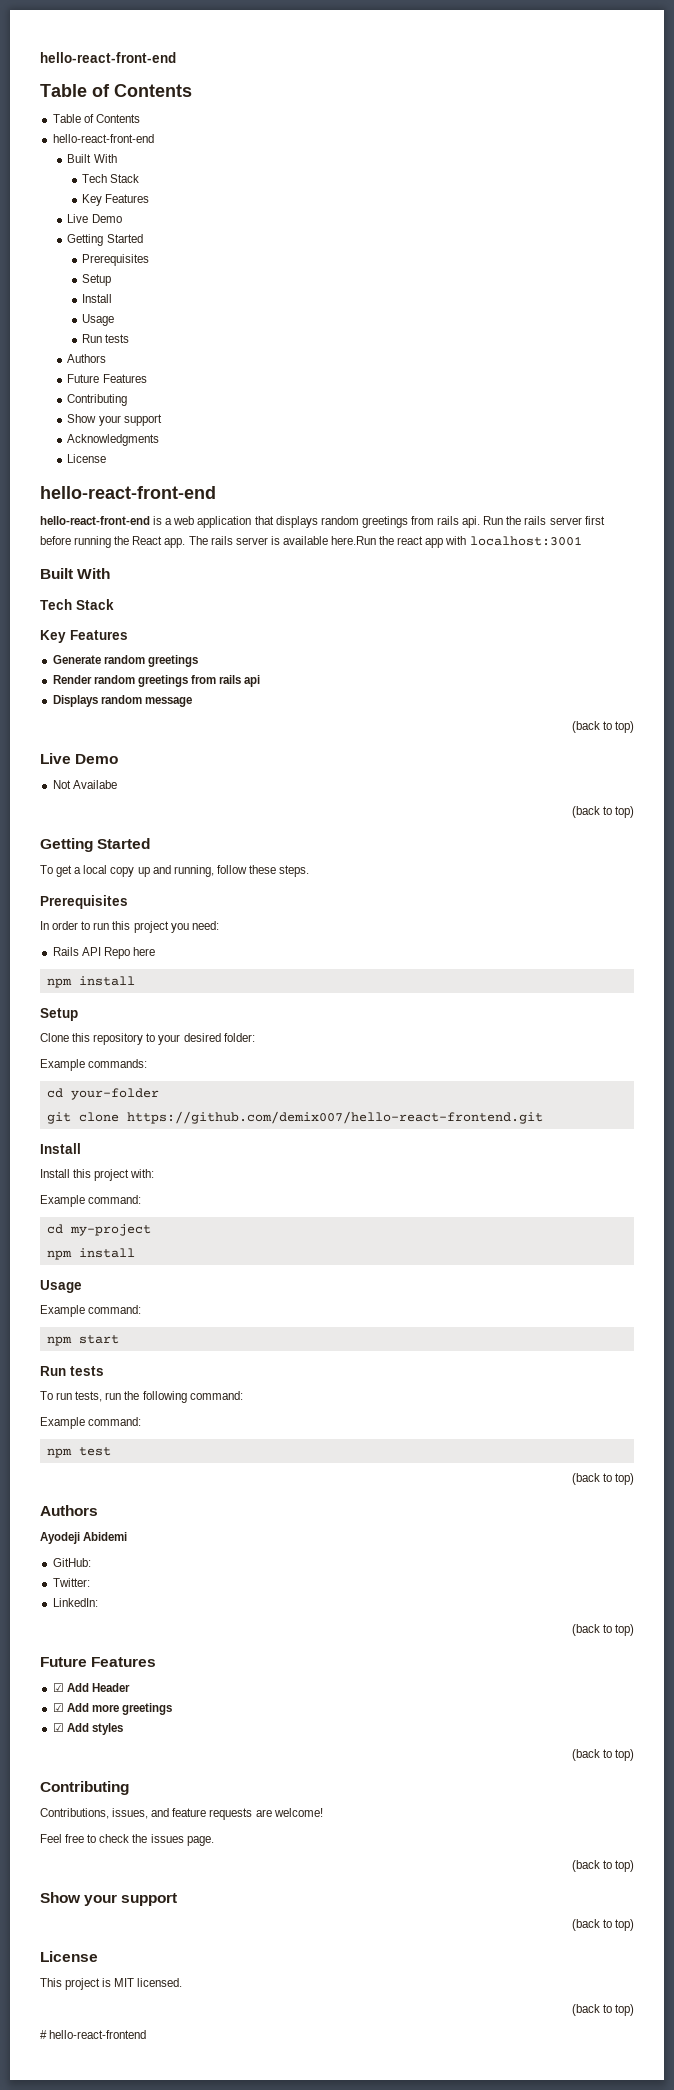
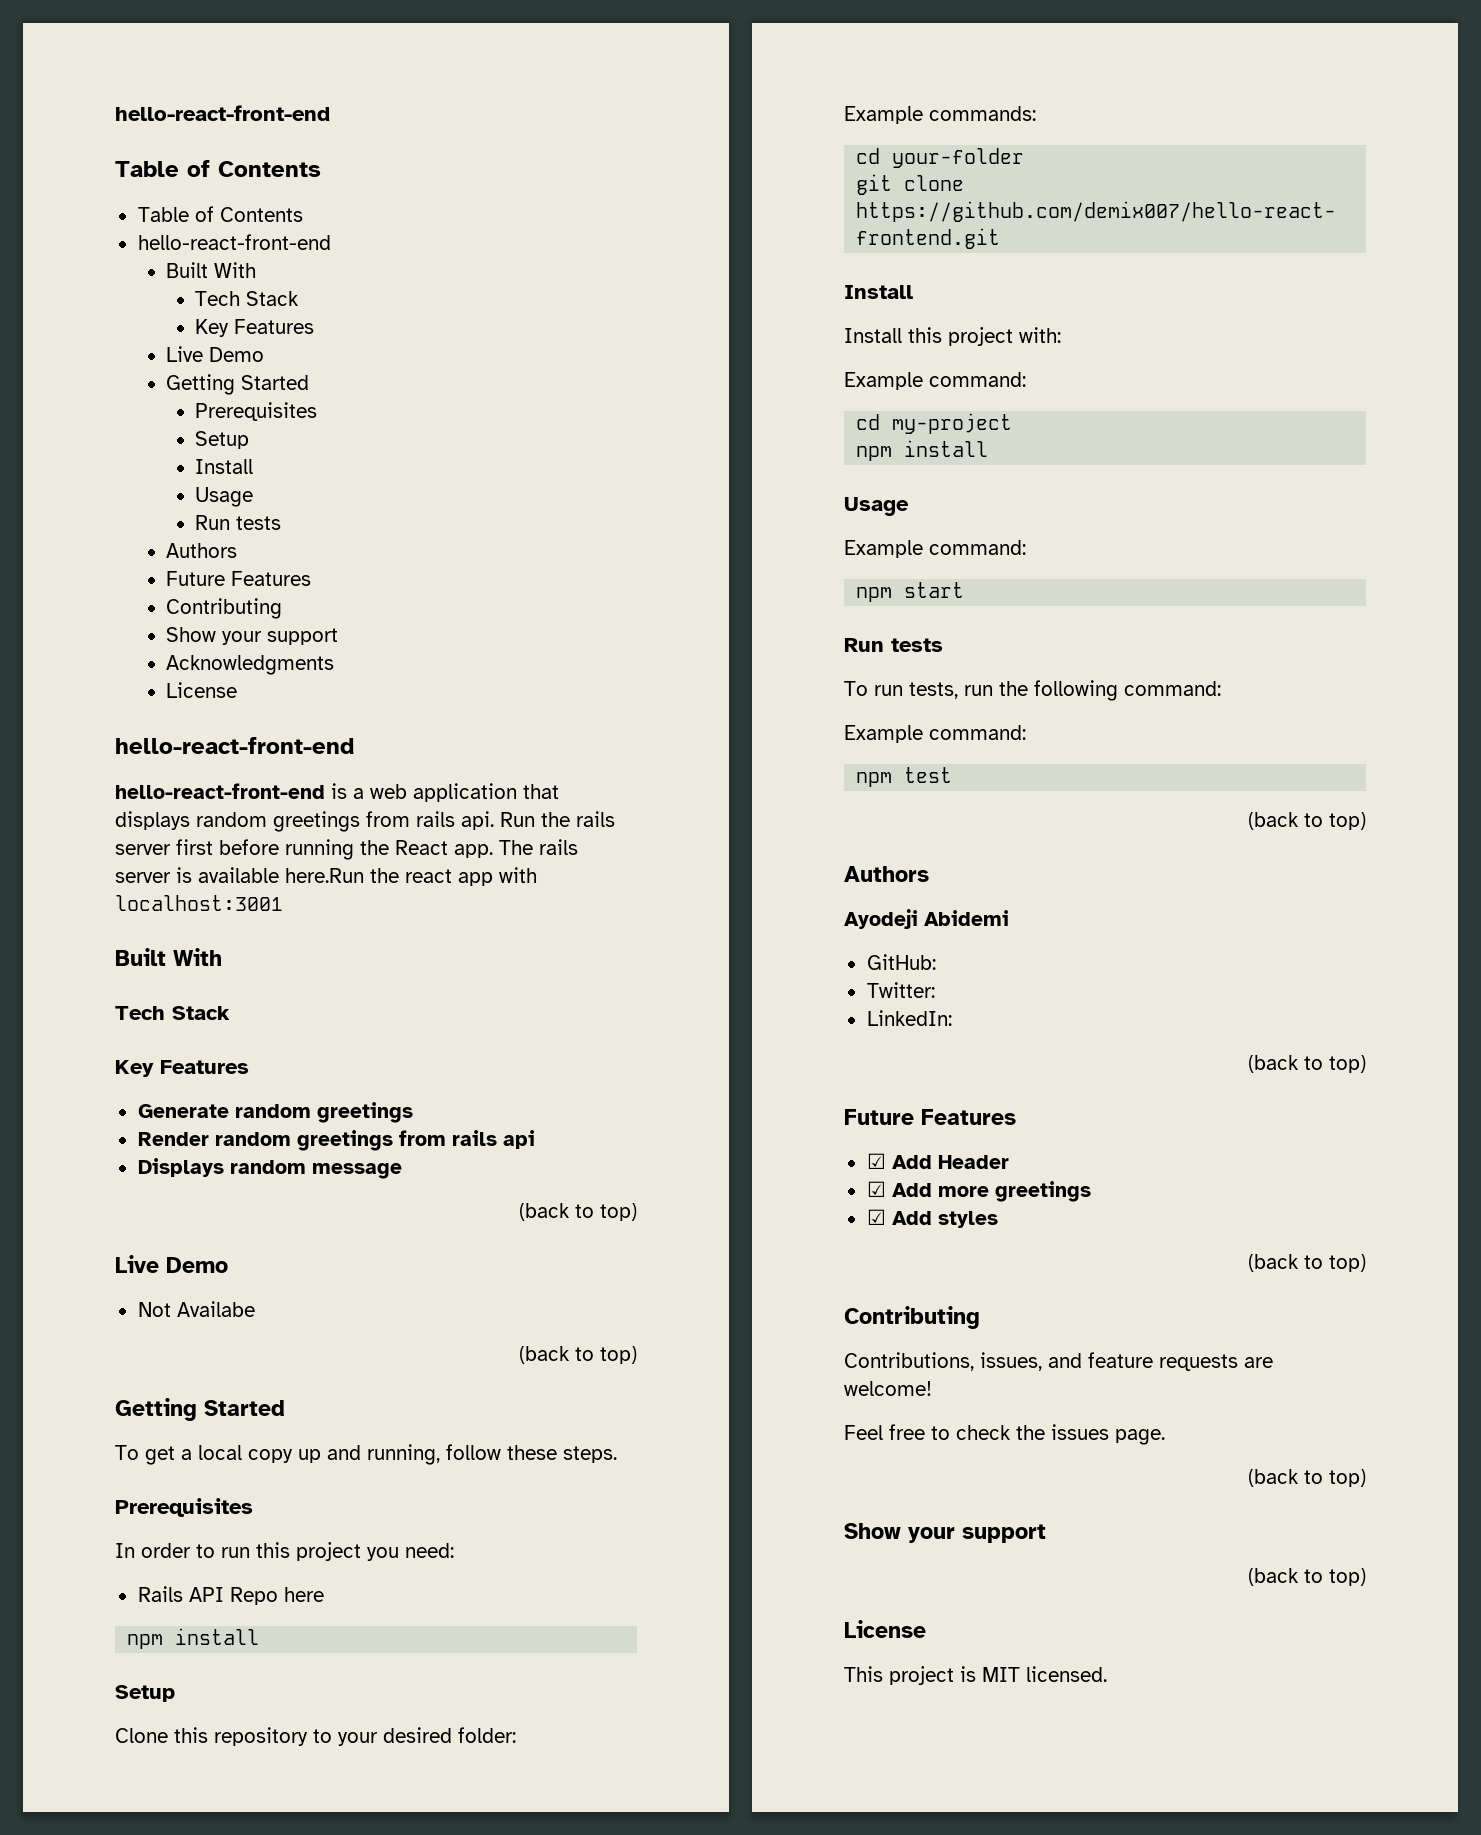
  This project is MIT licensed.
- (back to top)
- # hello-react-frontend

